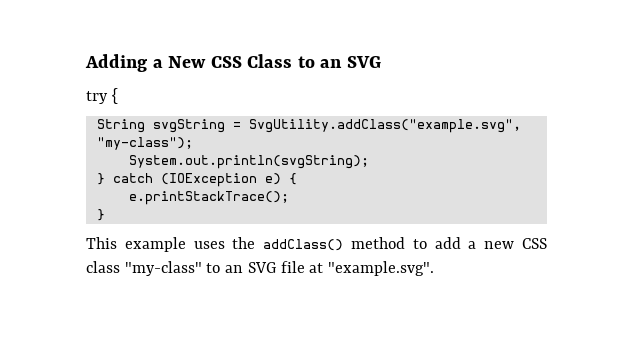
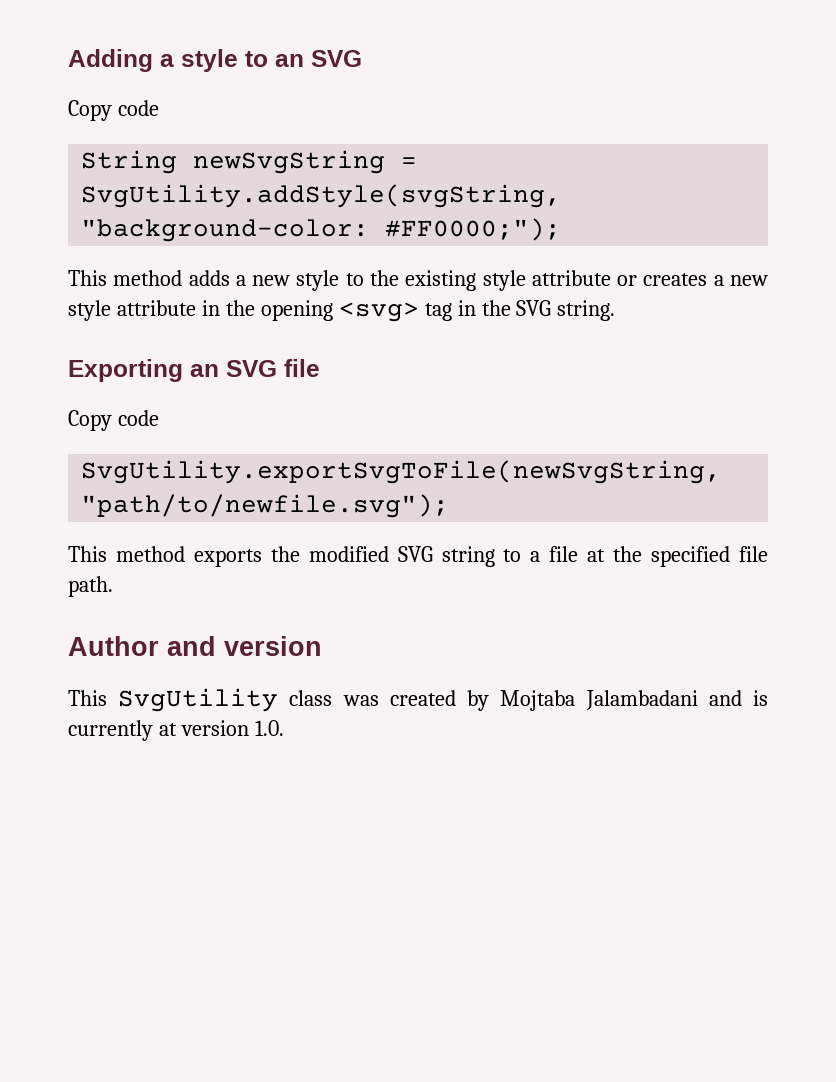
- Adding a New CSS Class to an SVG
- try {
+ Adding a style to an SVG
+ Copy code
- String svgString = SvgUtility.addClass("example.svg", "my-class");
- System.out.println(svgString);
- } catch (IOException e) {
- e.printStackTrace();
- }
- This example uses the addClass() method to add a new CSS class "my-class" to an SVG file at "example.svg".
+ String newSvgString = SvgUtility.addStyle(svgString, "background-color: #FF0000;");
+ This method adds a new style to the existing style attribute or creates a new style attribute in the opening <svg> tag in the SVG string.
+ Exporting an SVG file
+ Copy code
+ SvgUtility.exportSvgToFile(newSvgString, "path/to/newfile.svg");
+ This method exports the modified SVG string to a file at the specified file path.
+ Author and version
+ This SvgUtility class was created by Mojtaba Jalambadani and is currently at version 1.0.

